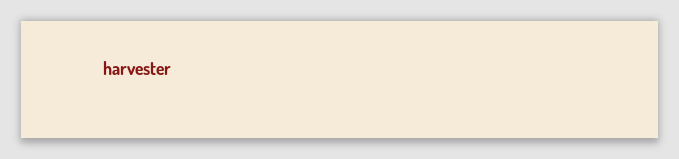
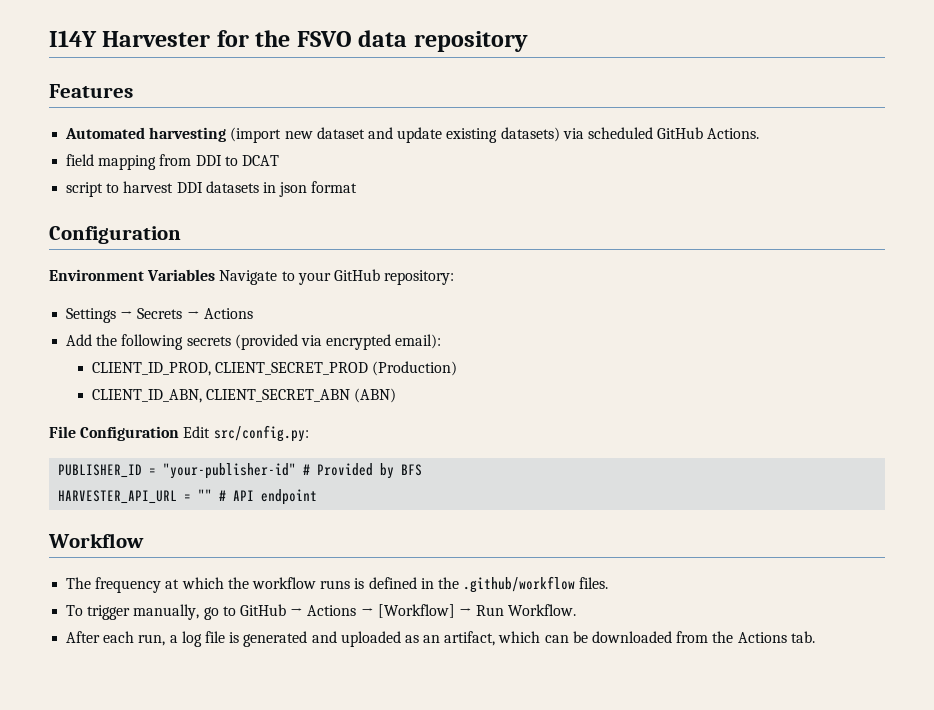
- harvester
+ I14Y Harvester for the FSVO data repository
+ Features
+ Automated harvesting (import new dataset and update existing datasets) via scheduled GitHub Actions.
+ field mapping from DDI to DCAT
+ script to harvest DDI datasets in json format
+ Configuration
+ Environment Variables Navigate to your GitHub repository:
+ Settings → Secrets → Actions
+ Add the following secrets (provided via encrypted email):
+ CLIENT_ID_PROD, CLIENT_SECRET_PROD (Production)
+ CLIENT_ID_ABN, CLIENT_SECRET_ABN (ABN)
+ File Configuration Edit src/config.py:
+ PUBLISHER_ID = "your-publisher-id" # Provided by BFS
+ HARVESTER_API_URL = "" # API endpoint
+ Workflow
+ The frequency at which the workflow runs is defined in the .github/workflow files.
+ To trigger manually, go to GitHub → Actions → [Workflow] → Run Workflow.
+ After each run, a log file is generated and uploaded as an artifact, which can be downloaded from the Actions tab.

